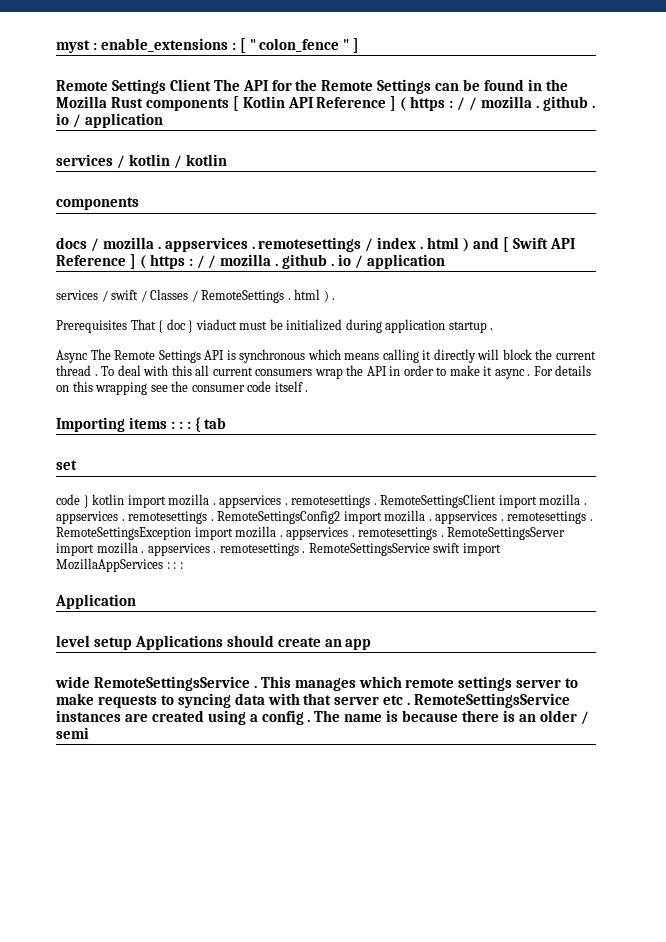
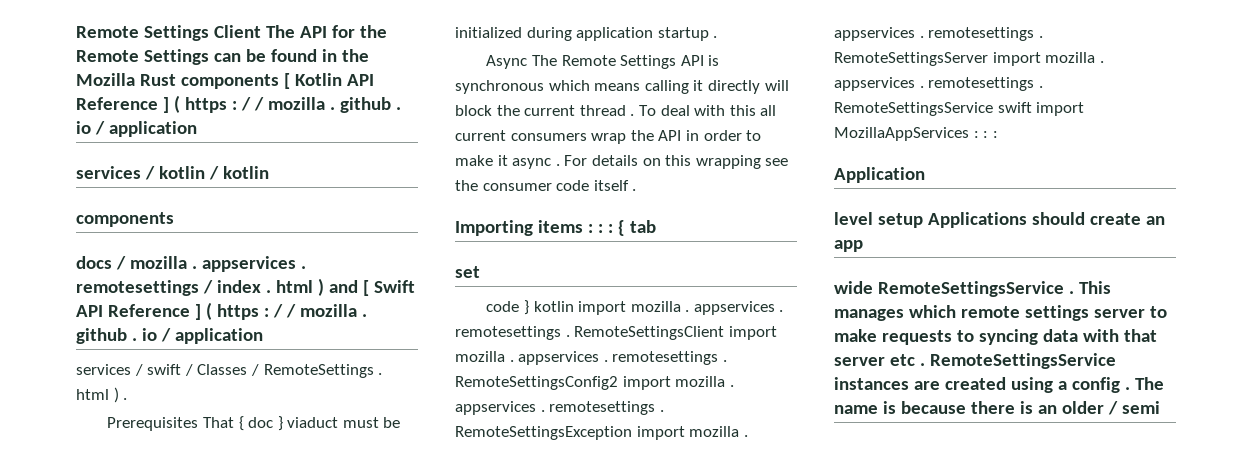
- myst : enable_extensions : [ " colon_fence " ]

